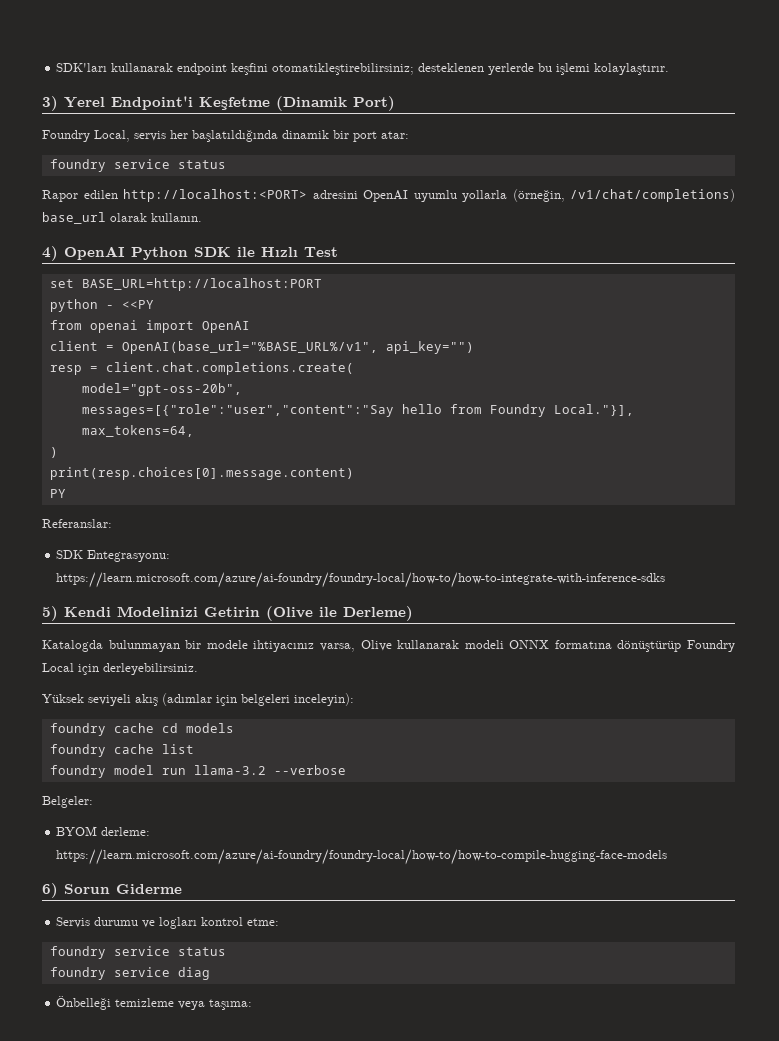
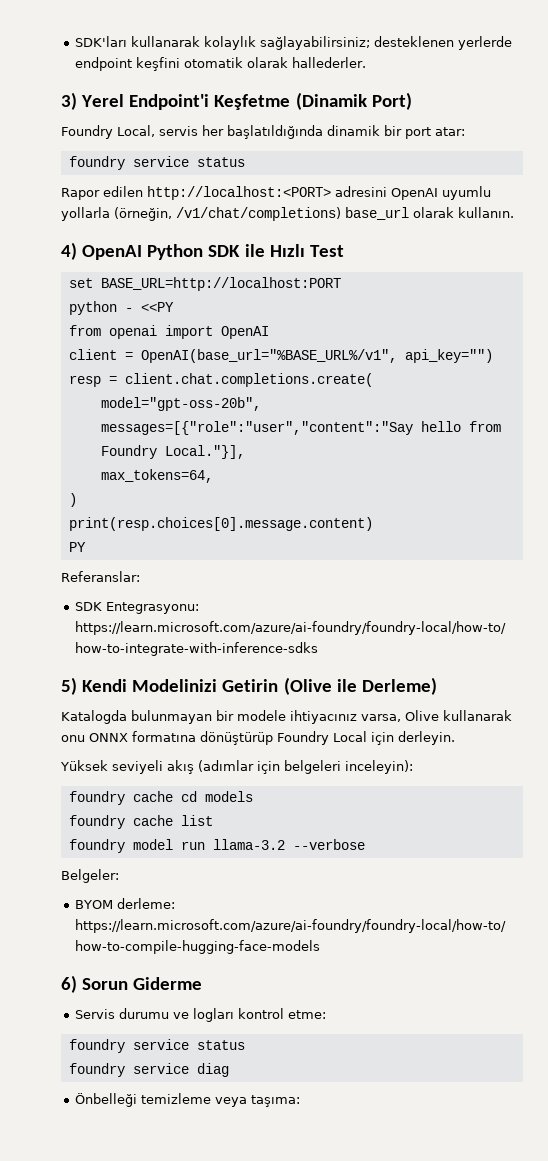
- SDK'ları kullanarak endpoint keşfini otomatikleştirebilirsiniz; desteklenen yerlerde bu işlemi kolaylaştırır.
+ SDK'ları kullanarak kolaylık sağlayabilirsiniz; desteklenen yerlerde endpoint keşfini otomatik olarak hallederler.
- Katalogda bulunmayan bir modele ihtiyacınız varsa, Olive kullanarak modeli ONNX formatına dönüştürüp Foundry Local için derleyebilirsiniz.
+ Katalogda bulunmayan bir modele ihtiyacınız varsa, Olive kullanarak onu ONNX formatına dönüştürüp Foundry Local için derleyin.

